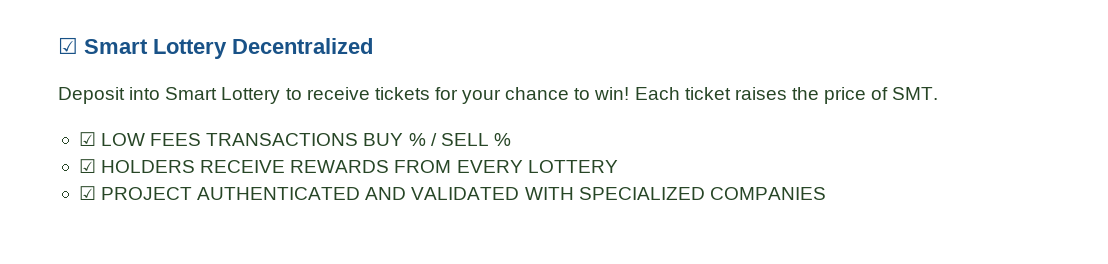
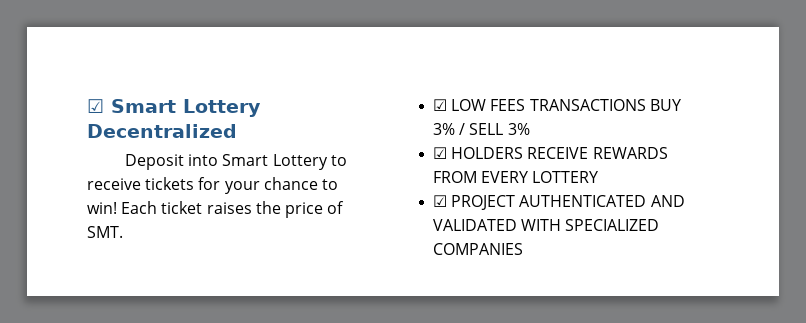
- ☑ LOW FEES TRANSACTIONS BUY % / SELL %
+ ☑ LOW FEES TRANSACTIONS BUY 3% / SELL 3%

